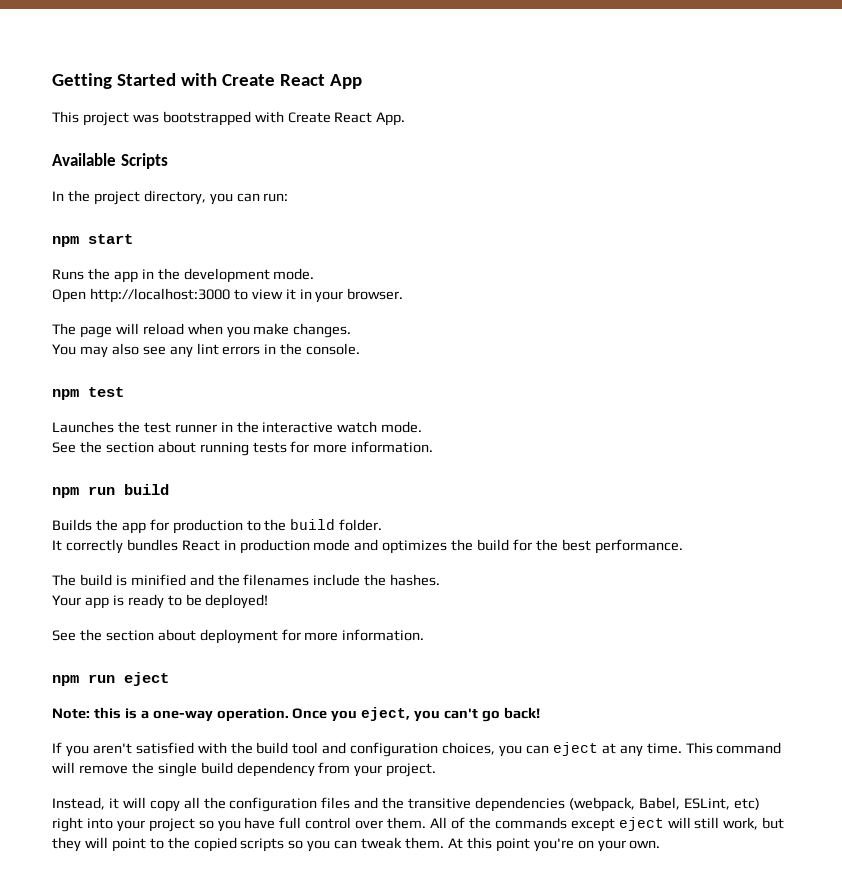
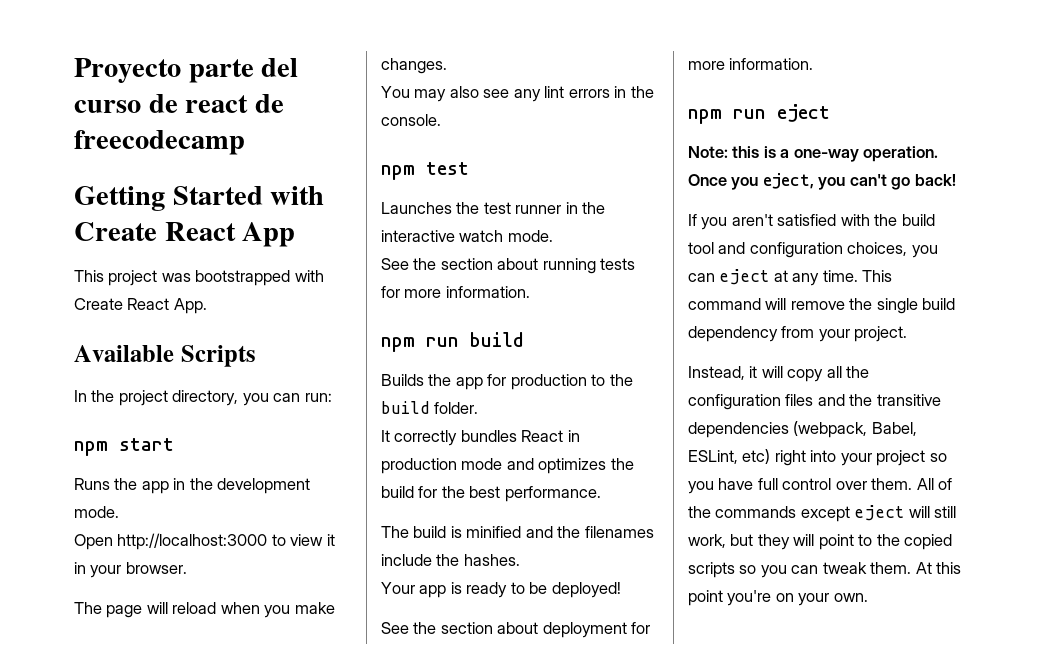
+ Proyecto parte del curso de react de freecodecamp

